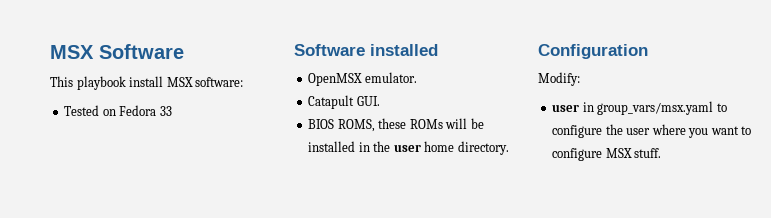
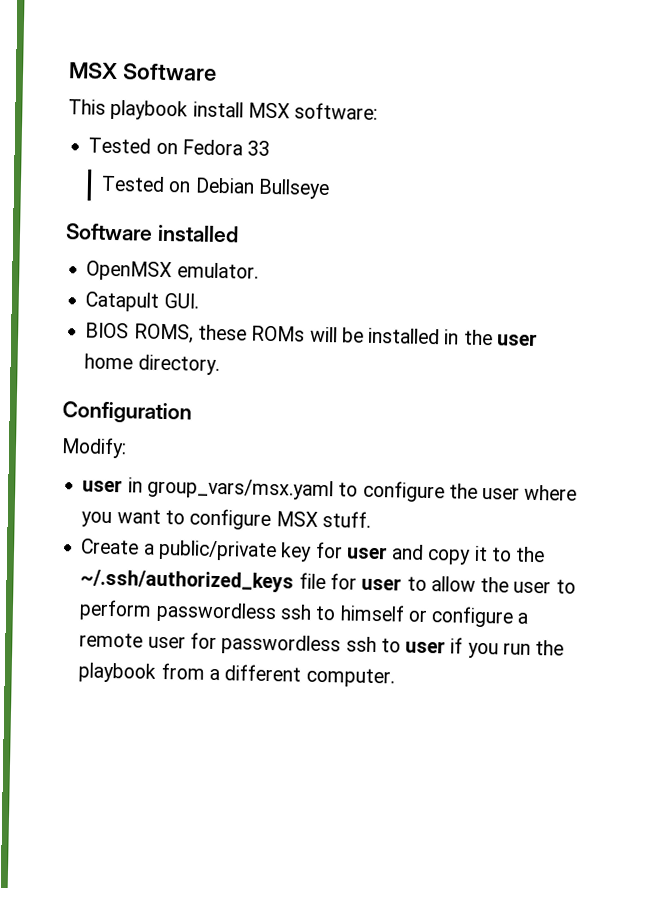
+ Tested on Debian Bullseye
+ Create a public/private key for user and copy it to the ~/.ssh/authorized_keys file for user to allow the user to perform passwordless ssh to himself or configure a remote user for passwordless ssh to user if you run the playbook from a different computer.

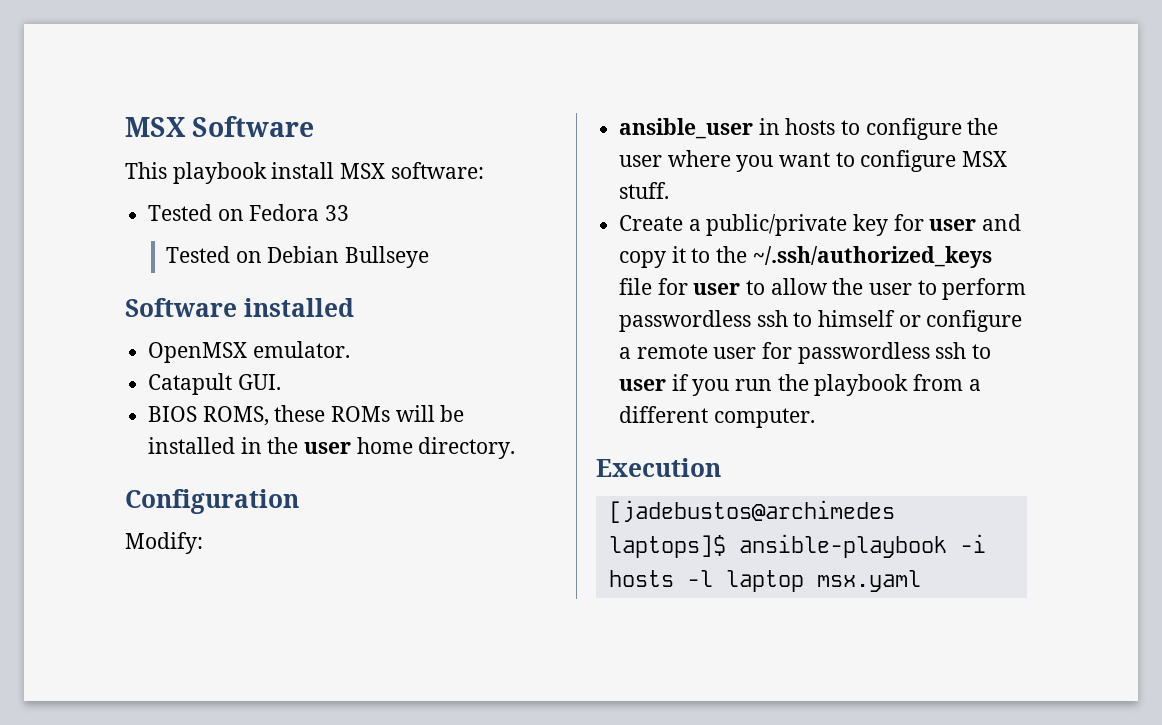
- user in group_vars/msx.yaml to configure the user where you want to configure MSX stuff.
+ ansible_user in hosts to configure the user where you want to configure MSX stuff.
+ Execution
+ [jadebustos@archimedes laptops]$ ansible-playbook -i hosts -l laptop msx.yaml

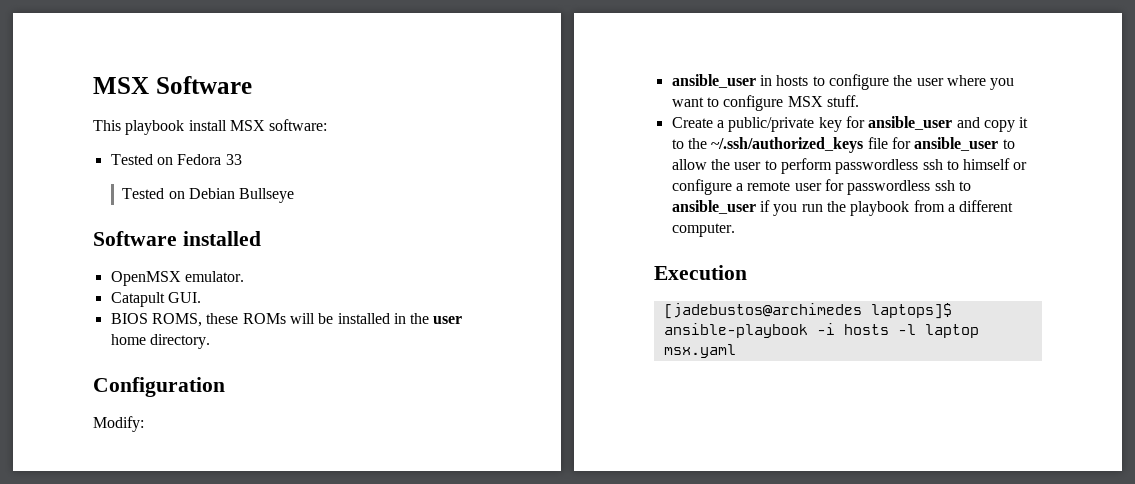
- Create a public/private key for user and copy it to the ~/.ssh/authorized_keys file for user to allow the user to perform passwordless ssh to himself or configure a remote user for passwordless ssh to user if you run the playbook from a different computer.
+ Create a public/private key for ansible_user and copy it to the ~/.ssh/authorized_keys file for ansible_user to allow the user to perform passwordless ssh to himself or configure a remote user for passwordless ssh to ansible_user if you run the playbook from a different computer.

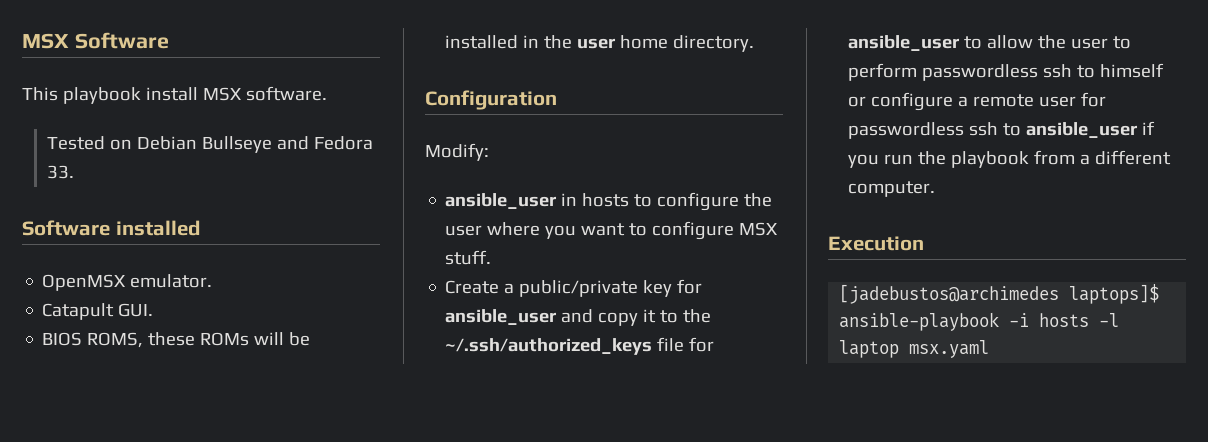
- This playbook install MSX software:
- Tested on Fedora 33
+ This playbook install MSX software.
- Tested on Debian Bullseye
+ Tested on Debian Bullseye and Fedora 33.

